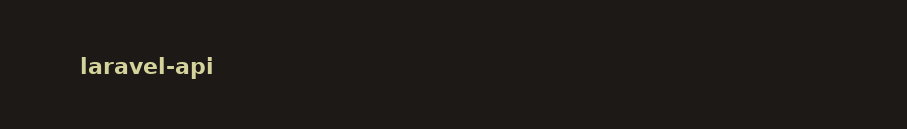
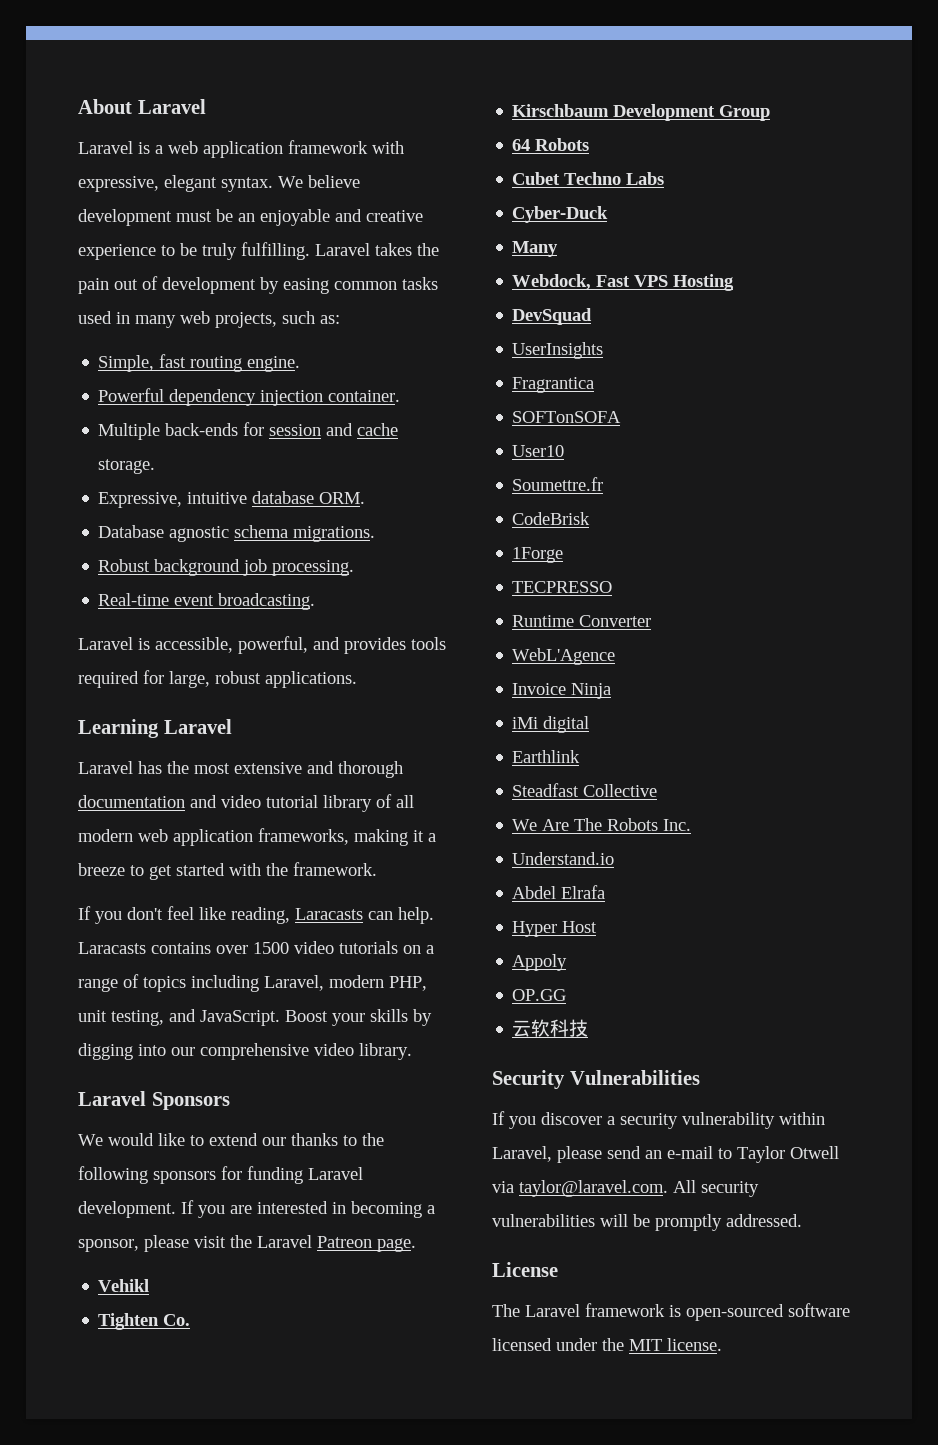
- laravel-api
+ About Laravel
+ Laravel is a web application framework with expressive, elegant syntax. We believe development must be an enjoyable and creative experience to be truly fulfilling. Laravel takes the pain out of development by easing common tasks used in many web projects, such as:
+ Simple, fast routing engine.
+ Powerful dependency injection container.
+ Multiple back-ends for session and cache storage.
+ Expressive, intuitive database ORM.
+ Database agnostic schema migrations.
+ Robust background job processing.
+ Real-time event broadcasting.
+ Laravel is accessible, powerful, and provides tools required for large, robust applications.
+ Learning Laravel
+ Laravel has the most extensive and thorough documentation and video tutorial library of all modern web application frameworks, making it a breeze to get started with the framework.
+ If you don't feel like reading, Laracasts can help. Laracasts contains over 1500 video tutorials on a range of topics including Laravel, modern PHP, unit testing, and JavaScript. Boost your skills by digging into our comprehensive video library.
+ Laravel Sponsors
+ We would like to extend our thanks to the following sponsors for funding Laravel development. If you are interested in becoming a sponsor, please visit the Laravel Patreon page.
+ Vehikl
+ Tighten Co.
+ Kirschbaum Development Group
+ 64 Robots
+ Cubet Techno Labs
+ Cyber-Duck
+ Many
+ Webdock, Fast VPS Hosting
+ DevSquad
+ UserInsights
+ Fragrantica
+ SOFTonSOFA
+ User10
+ Soumettre.fr
+ CodeBrisk
+ 1Forge
+ TECPRESSO
+ Runtime Converter
+ WebL'Agence
+ Invoice Ninja
+ iMi digital
+ Earthlink
+ Steadfast Collective
+ We Are The Robots Inc.
+ Understand.io
+ Abdel Elrafa
+ Hyper Host
+ Appoly
+ OP.GG
+ 云软科技
+ Security Vulnerabilities
+ If you discover a security vulnerability within Laravel, please send an e-mail to Taylor Otwell via taylor@laravel.com. All security vulnerabilities will be promptly addressed.
+ License
+ The Laravel framework is open-sourced software licensed under the MIT license.

